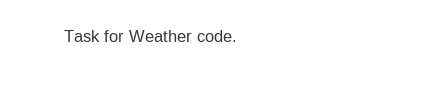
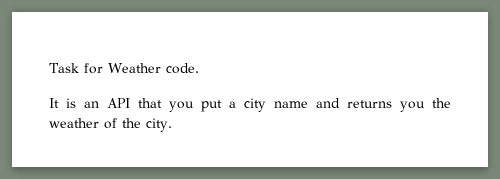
+ It is an API that you put a city name and returns you the weather of the city.

